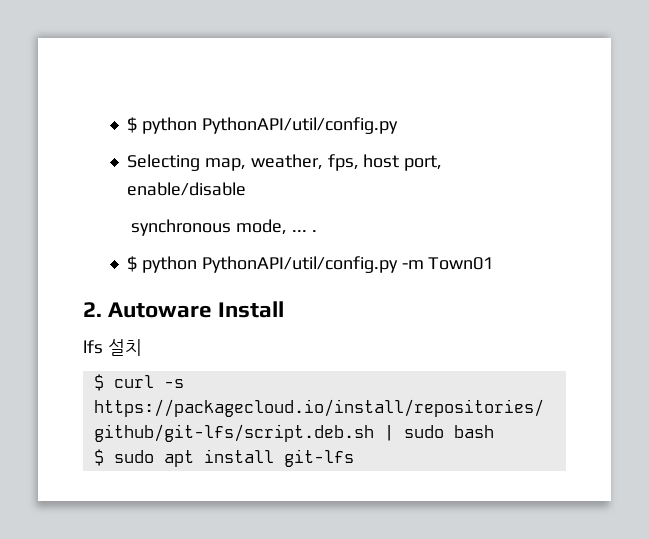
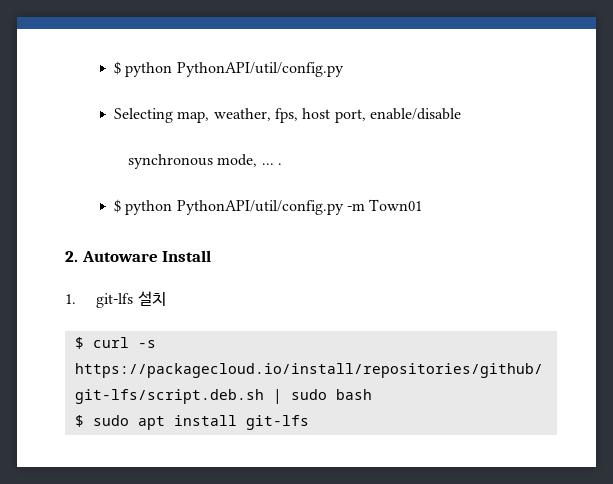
- lfs 설치
+ 1. git-lfs 설치

